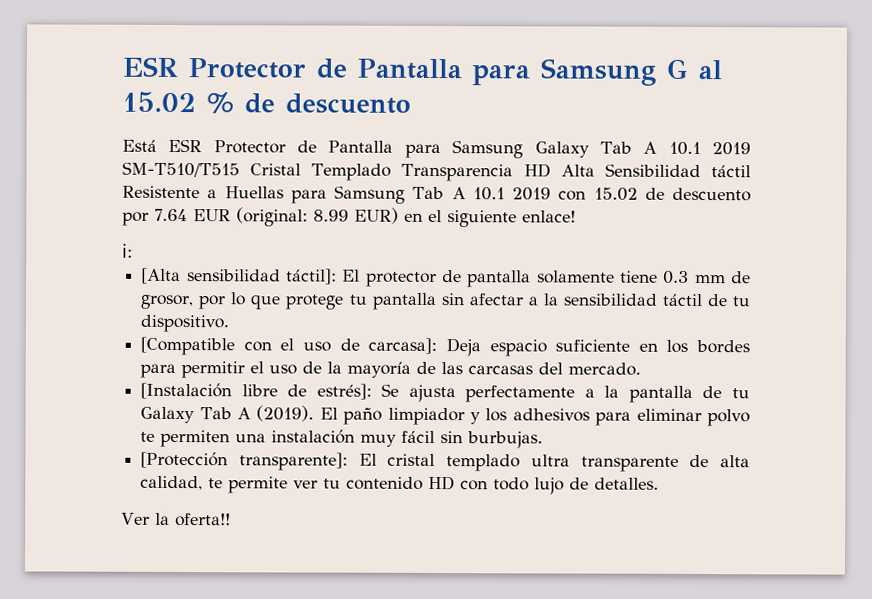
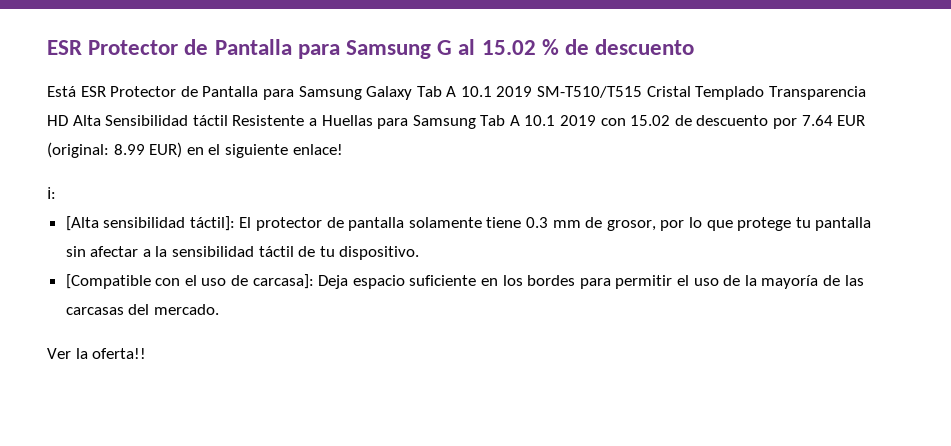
- [Instalación libre de estrés]: Se ajusta perfectamente a la pantalla de tu Galaxy Tab A (2019). El paño limpiador y los adhesivos para eliminar polvo te permiten una instalación muy fácil sin burbujas.
- [Protección transparente]: El cristal templado ultra transparente de alta calidad, te permite ver tu contenido HD con todo lujo de detalles.

